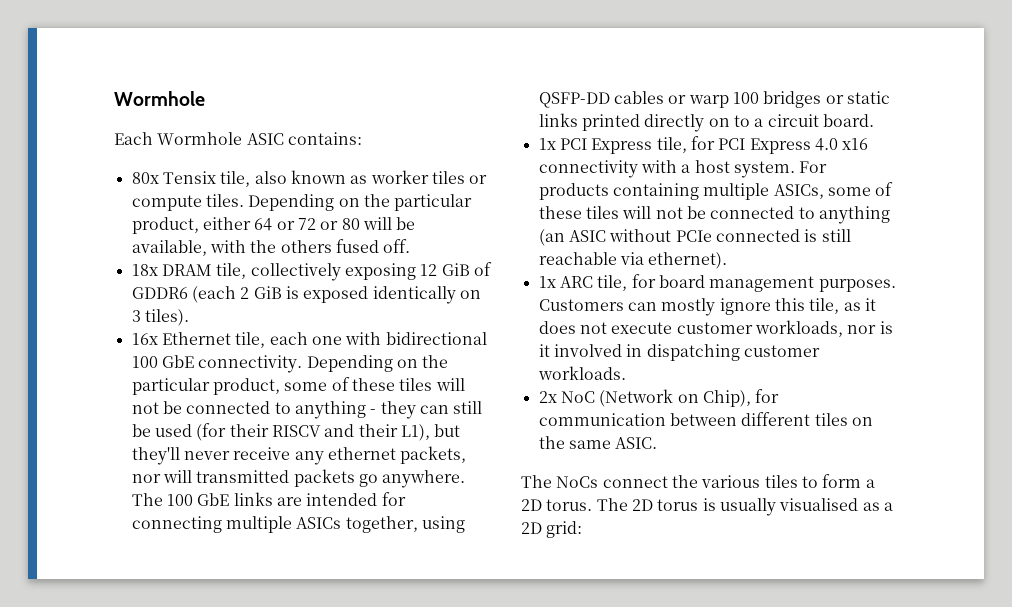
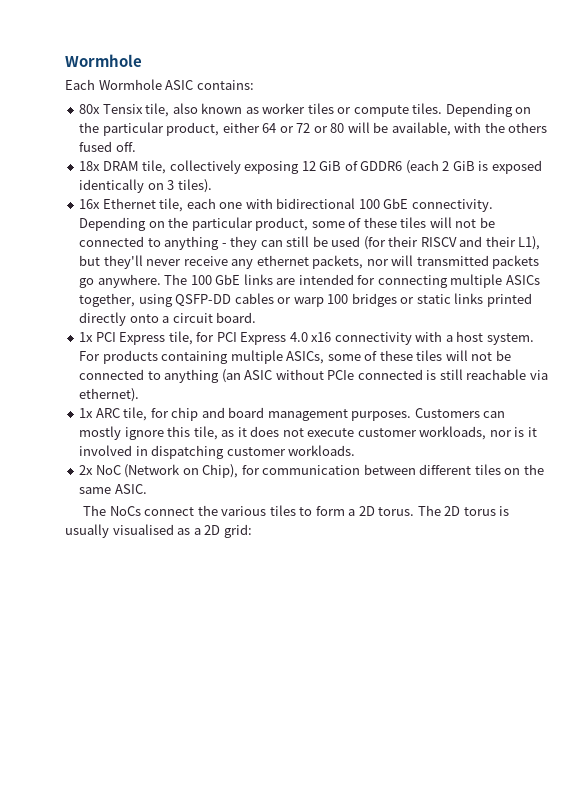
- The 100 GbE links are intended for connecting multiple ASICs together, using QSFP-DD cables or warp 100 bridges or static links printed directly on to a circuit board.
+ The 100 GbE links are intended for connecting multiple ASICs together, using QSFP-DD cables or warp 100 bridges or static links printed directly onto a circuit board.
- 1x ARC tile, for board management purposes.
+ 1x ARC tile, for chip and board management purposes.

